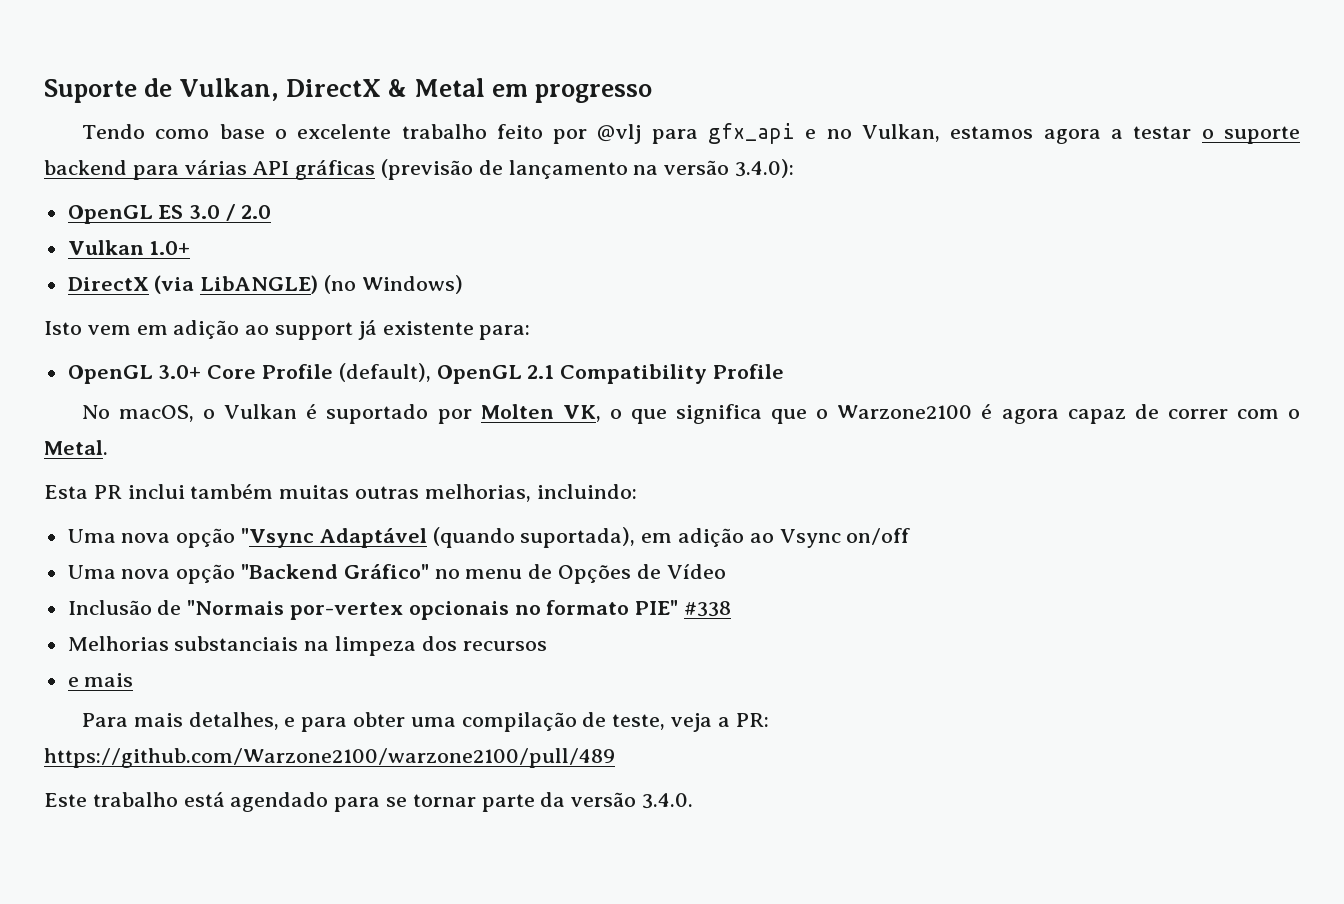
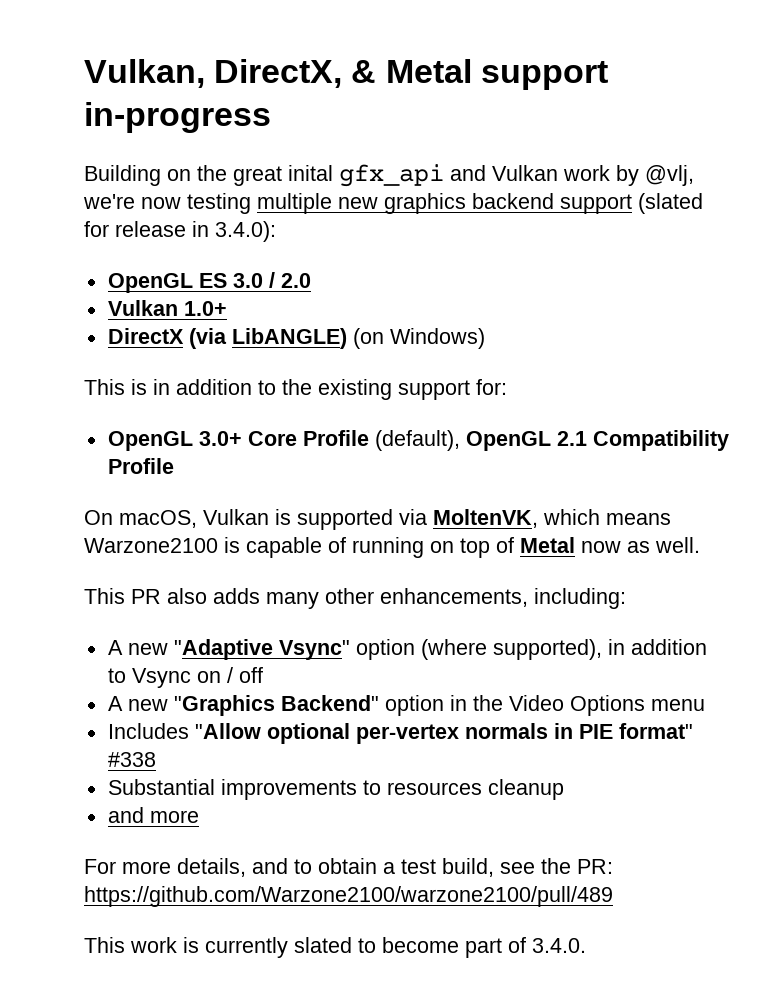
- Suporte de Vulkan, DirectX & Metal em progresso
- Tendo como base o excelente trabalho feito por @vlj para gfx_api e no Vulkan, estamos agora a testar o suporte backend para várias API gráficas (previsão de lançamento na versão 3.4.0):
+ Vulkan, DirectX, & Metal support in-progress
+ Building on the great inital gfx_api and Vulkan work by @vlj, we're now testing multiple new graphics backend support (slated for release in 3.4.0):
- DirectX (via LibANGLE) (no Windows)
+ DirectX (via LibANGLE) (on Windows)
- Isto vem em adição ao support já existente para:
+ This is in addition to the existing support for:
- No macOS, o Vulkan é suportado por Molten VK, o que significa que o Warzone2100 é agora capaz de correr com o Metal.
- Esta PR inclui também muitas outras melhorias, incluindo:
- Uma nova opção "Vsync Adaptável (quando suportada), em adição ao Vsync on/off
- Uma nova opção "Backend Gráfico" no menu de Opções de Vídeo
- Inclusão de "Normais por-vertex opcionais no formato PIE" #338
- Melhorias substanciais na limpeza dos recursos
- e mais
- Para mais detalhes, e para obter uma compilação de teste, veja a PR: https://github.com/Warzone2100/warzone2100/pull/489
- Este trabalho está agendado para se tornar parte da versão 3.4.0.
+ On macOS, Vulkan is supported via MoltenVK, which means Warzone2100 is capable of running on top of Metal now as well.
+ This PR also adds many other enhancements, including:
+ A new "Adaptive Vsync" option (where supported), in addition to Vsync on / off
+ A new "Graphics Backend" option in the Video Options menu
+ Includes "Allow optional per-vertex normals in PIE format" #338
+ Substantial improvements to resources cleanup
+ and more
+ For more details, and to obtain a test build, see the PR: https://github.com/Warzone2100/warzone2100/pull/489
+ This work is currently slated to become part of 3.4.0.

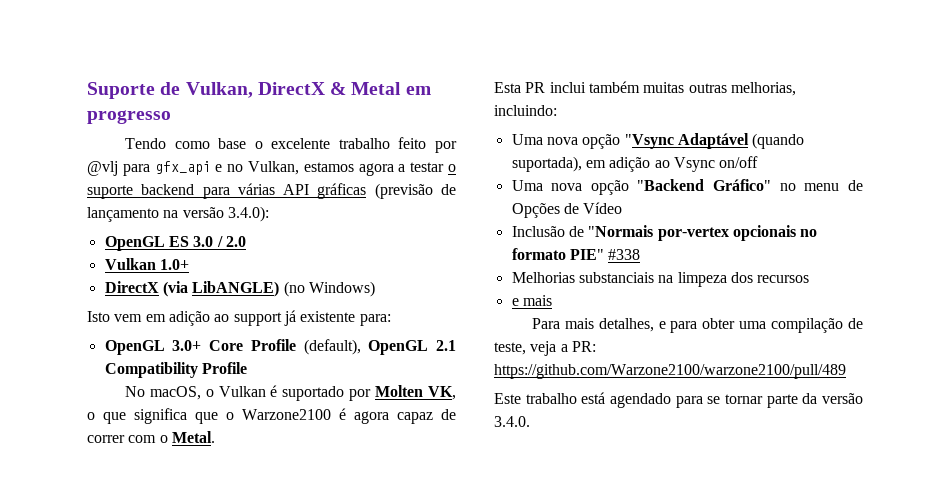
- Vulkan, DirectX, & Metal support in-progress
- Building on the great inital gfx_api and Vulkan work by @vlj, we're now testing multiple new graphics backend support (slated for release in 3.4.0):
+ Suporte de Vulkan, DirectX & Metal em progresso
+ Tendo como base o excelente trabalho feito por @vlj para gfx_api e no Vulkan, estamos agora a testar o suporte backend para várias API gráficas (previsão de lançamento na versão 3.4.0):
- DirectX (via LibANGLE) (on Windows)
+ DirectX (via LibANGLE) (no Windows)
- This is in addition to the existing support for:
+ Isto vem em adição ao support já existente para:
- On macOS, Vulkan is supported via MoltenVK, which means Warzone2100 is capable of running on top of Metal now as well.
- This PR also adds many other enhancements, including:
- A new "Adaptive Vsync" option (where supported), in addition to Vsync on / off
- A new "Graphics Backend" option in the Video Options menu
- Includes "Allow optional per-vertex normals in PIE format" #338
- Substantial improvements to resources cleanup
- and more
- For more details, and to obtain a test build, see the PR: https://github.com/Warzone2100/warzone2100/pull/489
- This work is currently slated to become part of 3.4.0.
+ No macOS, o Vulkan é suportado por Molten VK, o que significa que o Warzone2100 é agora capaz de correr com o Metal.
+ Esta PR inclui também muitas outras melhorias, incluindo:
+ Uma nova opção "Vsync Adaptável (quando suportada), em adição ao Vsync on/off
+ Uma nova opção "Backend Gráfico" no menu de Opções de Vídeo
+ Inclusão de "Normais por-vertex opcionais no formato PIE" #338
+ Melhorias substanciais na limpeza dos recursos
+ e mais
+ Para mais detalhes, e para obter uma compilação de teste, veja a PR: https://github.com/Warzone2100/warzone2100/pull/489
+ Este trabalho está agendado para se tornar parte da versão 3.4.0.

